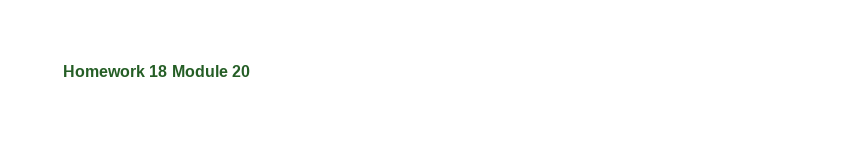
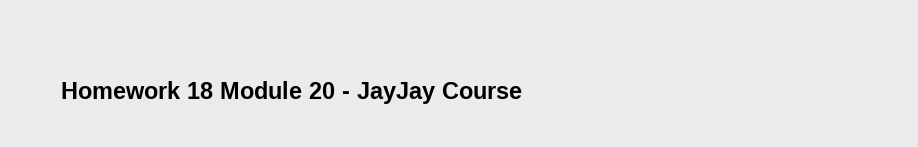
- Homework 18 Module 20
+ Homework 18 Module 20 - JayJay Course

